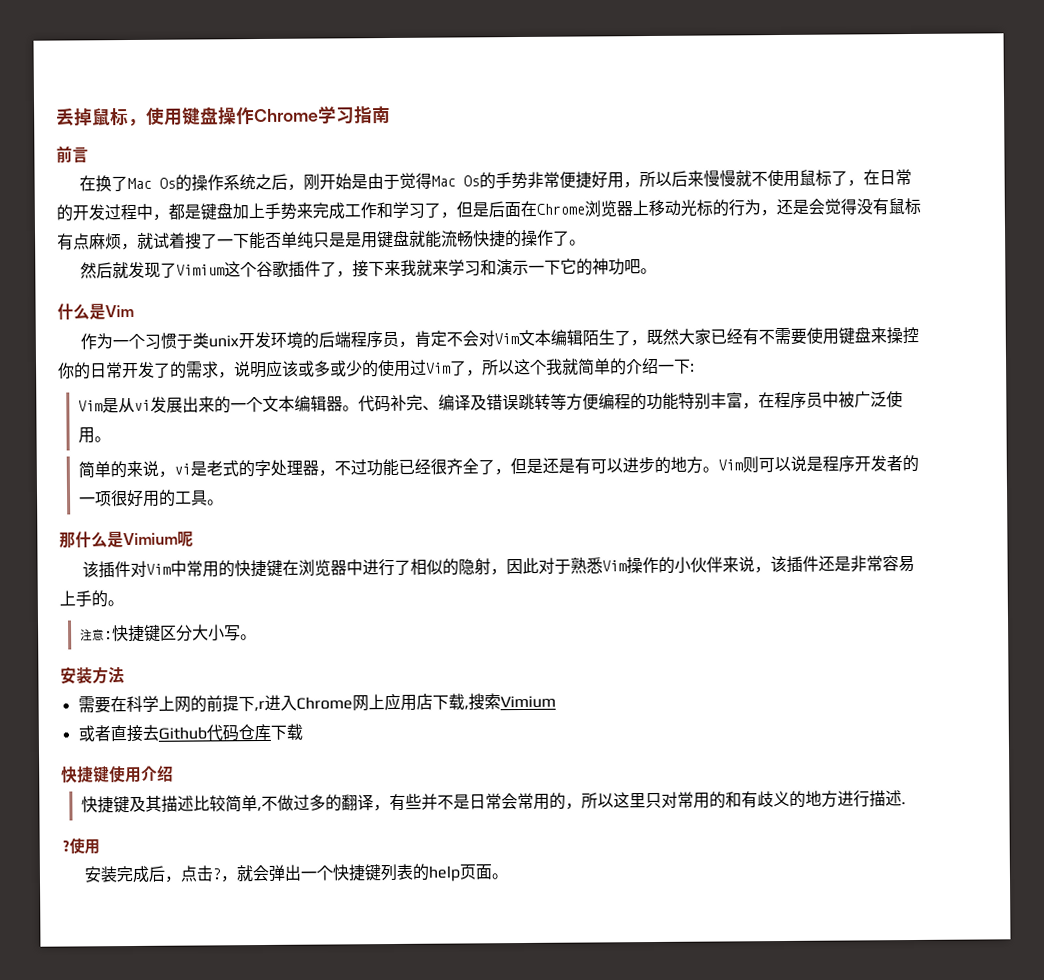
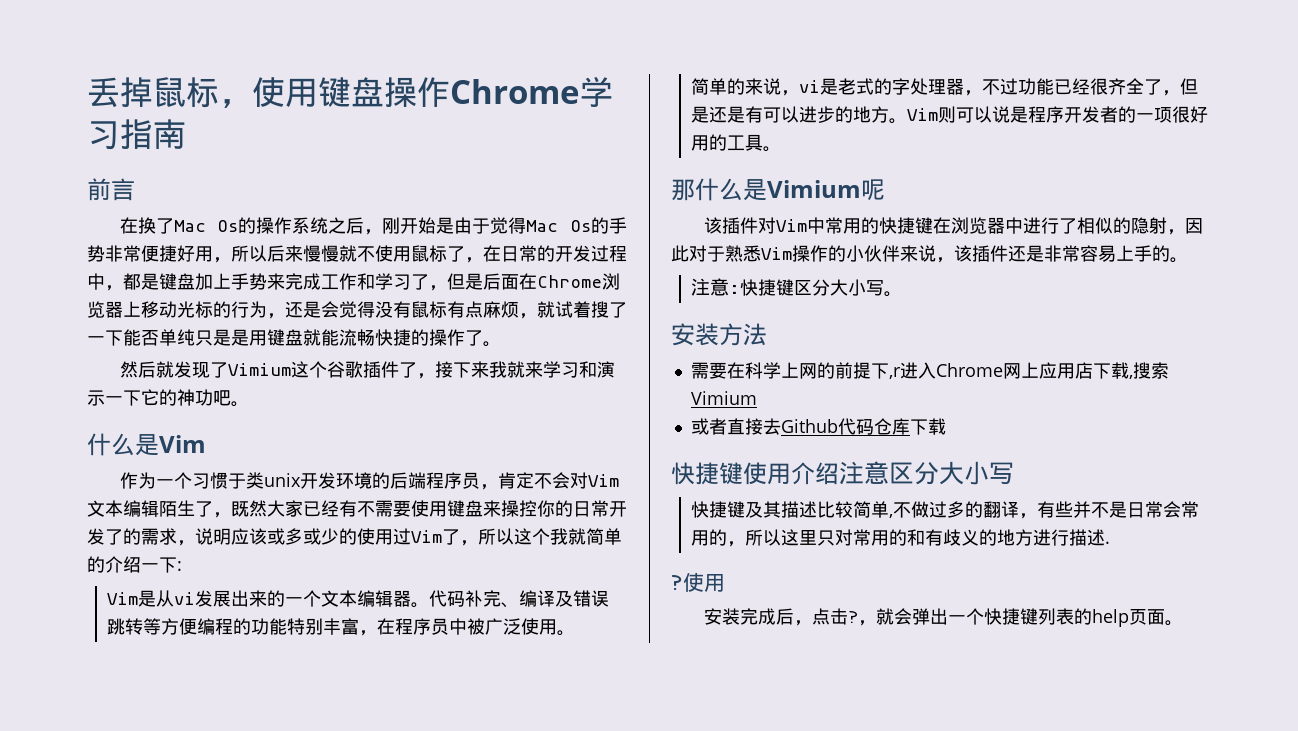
- 快捷键使用介绍
+ 快捷键使用介绍注意区分大小写

